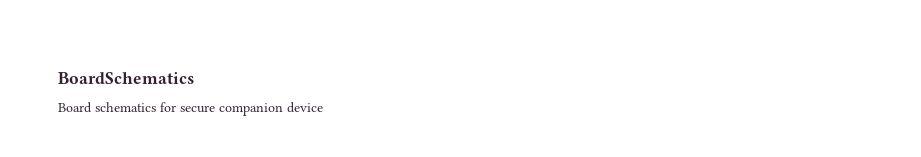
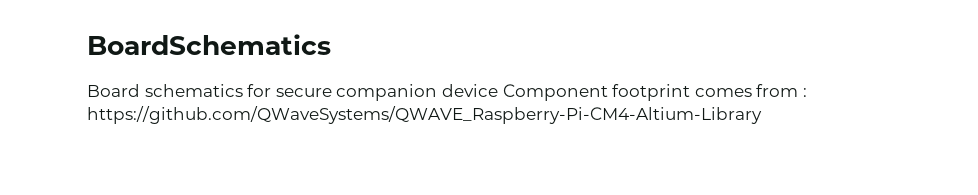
- Board schematics for secure companion device
+ Board schematics for secure companion device Component footprint comes from : https://github.com/QWaveSystems/QWAVE_Raspberry-Pi-CM4-Altium-Library

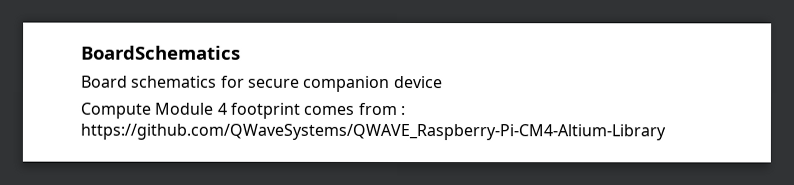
- Board schematics for secure companion device Component footprint comes from : https://github.com/QWaveSystems/QWAVE_Raspberry-Pi-CM4-Altium-Library
+ Board schematics for secure companion device
+ Compute Module 4 footprint comes from : https://github.com/QWaveSystems/QWAVE_Raspberry-Pi-CM4-Altium-Library

